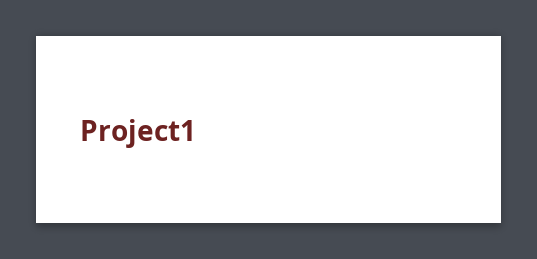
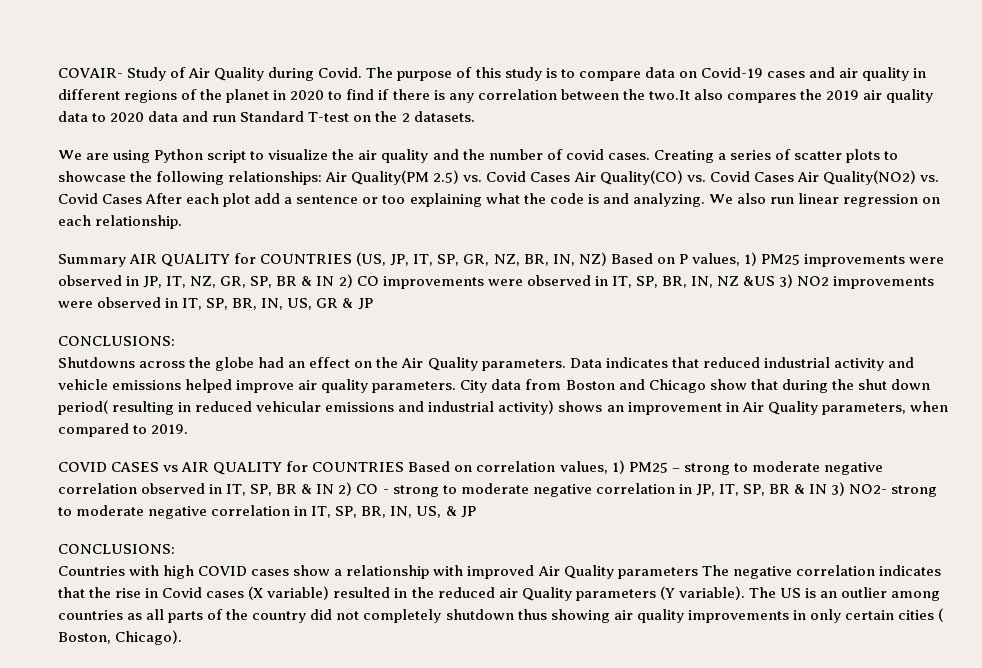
- Project1
+ COVAIR- Study of Air Quality during Covid. The purpose of this study is to compare data on Covid-19 cases and air quality in different regions of the planet in 2020 to find if there is any correlation between the two.It also compares the 2019 air quality data to 2020 data and run Standard T-test on the 2 datasets.
+ We are using Python script to visualize the air quality and the number of covid cases. Creating a series of scatter plots to showcase the following relationships: Air Quality(PM 2.5) vs. Covid Cases Air Quality(CO) vs. Covid Cases Air Quality(NO2) vs. Covid Cases After each plot add a sentence or too explaining what the code is and analyzing. We also run linear regression on each relationship.
+ Summary AIR QUALITY for COUNTRIES (US, JP, IT, SP, GR, NZ, BR, IN, NZ) Based on P values, 1) PM25 improvements were observed in JP, IT, NZ, GR, SP, BR & IN 2) CO improvements were observed in IT, SP, BR, IN, NZ &US 3) NO2 improvements were observed in IT, SP, BR, IN, US, GR & JP
+ CONCLUSIONS:
+ Shutdowns across the globe had an effect on the Air Quality parameters. Data indicates that reduced industrial activity and vehicle emissions helped improve air quality parameters. City data from Boston and Chicago show that during the shut down period( resulting in reduced vehicular emissions and industrial activity) shows an improvement in Air Quality parameters, when compared to 2019.
+ COVID CASES vs AIR QUALITY for COUNTRIES Based on correlation values, 1) PM25 – strong to moderate negative correlation observed in IT, SP, BR & IN 2) CO - strong to moderate negative correlation in JP, IT, SP, BR & IN 3) NO2- strong to moderate negative correlation in IT, SP, BR, IN, US, & JP
+ CONCLUSIONS:
+ Countries with high COVID cases show a relationship with improved Air Quality parameters The negative correlation indicates that the rise in Covid cases (X variable) resulted in the reduced air Quality parameters (Y variable). The US is an outlier among countries as all parts of the country did not completely shutdown thus showing air quality improvements in only certain cities ( Boston, Chicago).

